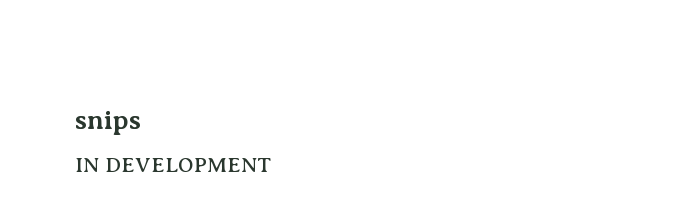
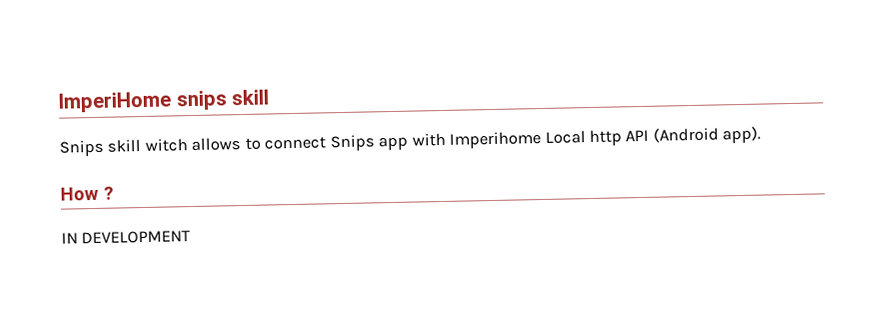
- snips
+ ImperiHome snips skill
+ Snips skill witch allows to connect Snips app with Imperihome Local http API (Android app).
+ How ?

